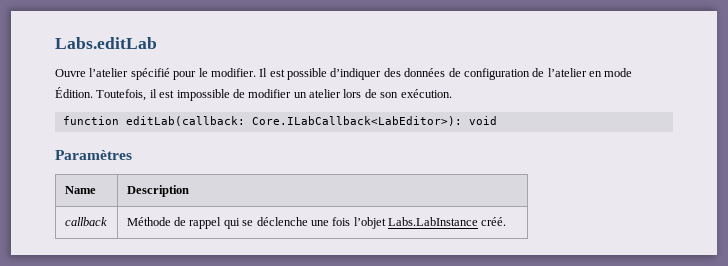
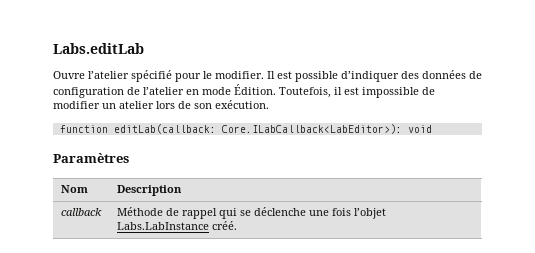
- Name | Description
+ Nom | Description

